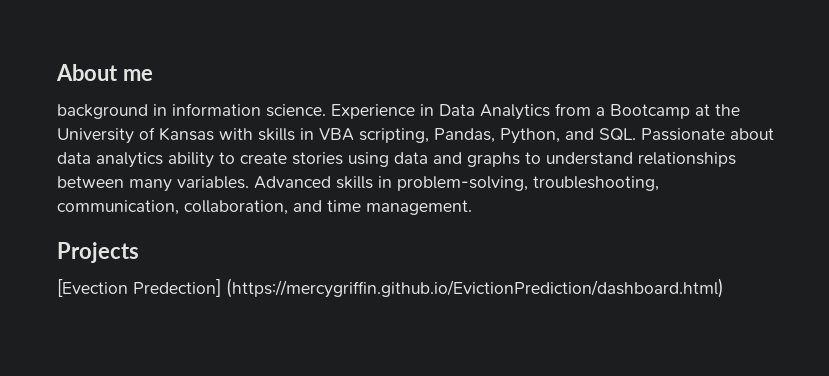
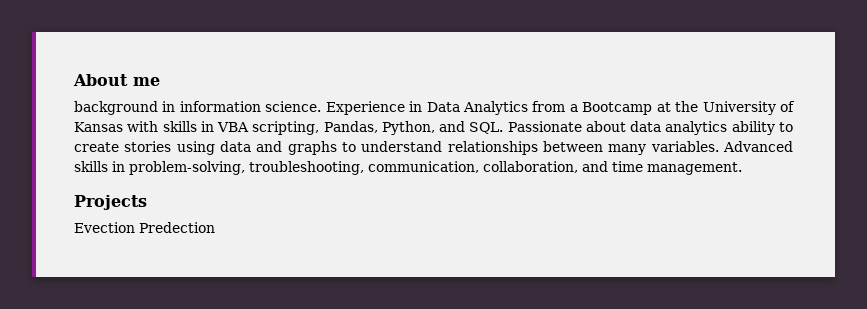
- [Evection Predection] (https://mercygriffin.github.io/EvictionPrediction/dashboard.html)
+ Evection Predection

